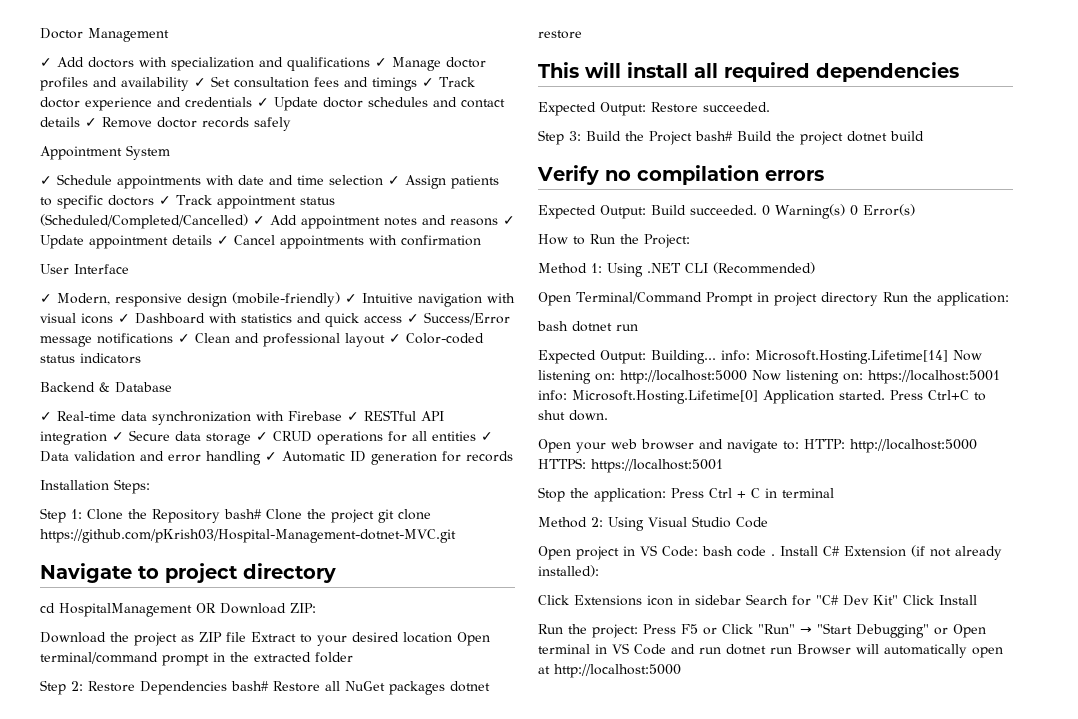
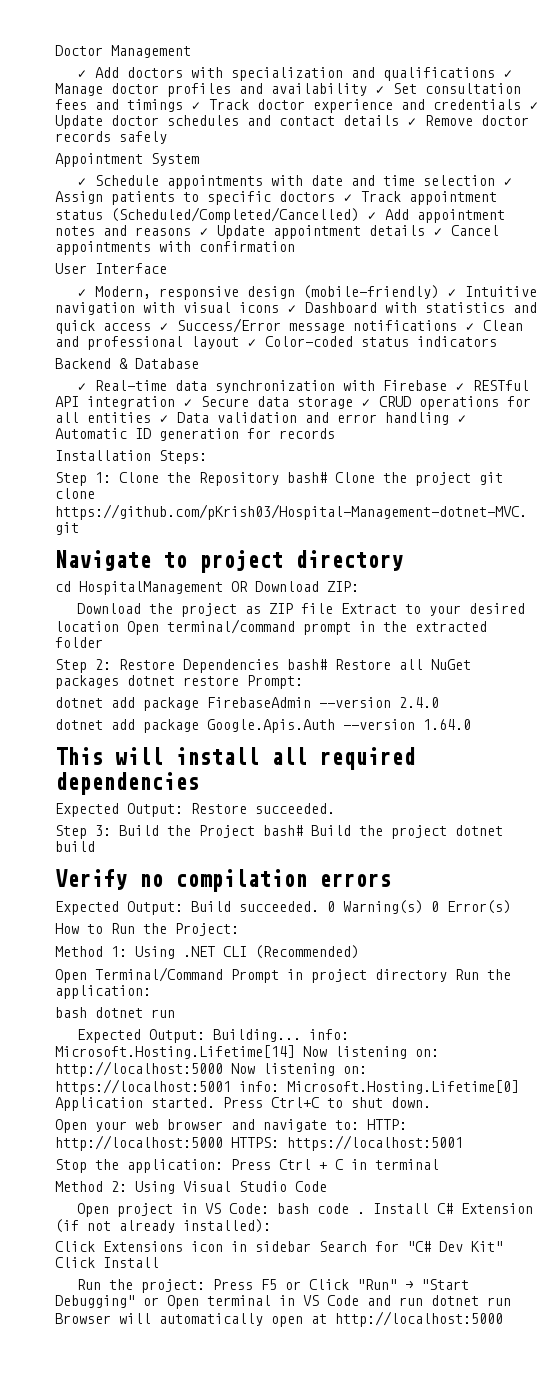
- Step 2: Restore Dependencies bash# Restore all NuGet packages dotnet restore
+ Step 2: Restore Dependencies bash# Restore all NuGet packages dotnet restore Prompt:
+ dotnet add package FirebaseAdmin --version 2.4.0
+ dotnet add package Google.Apis.Auth --version 1.64.0

